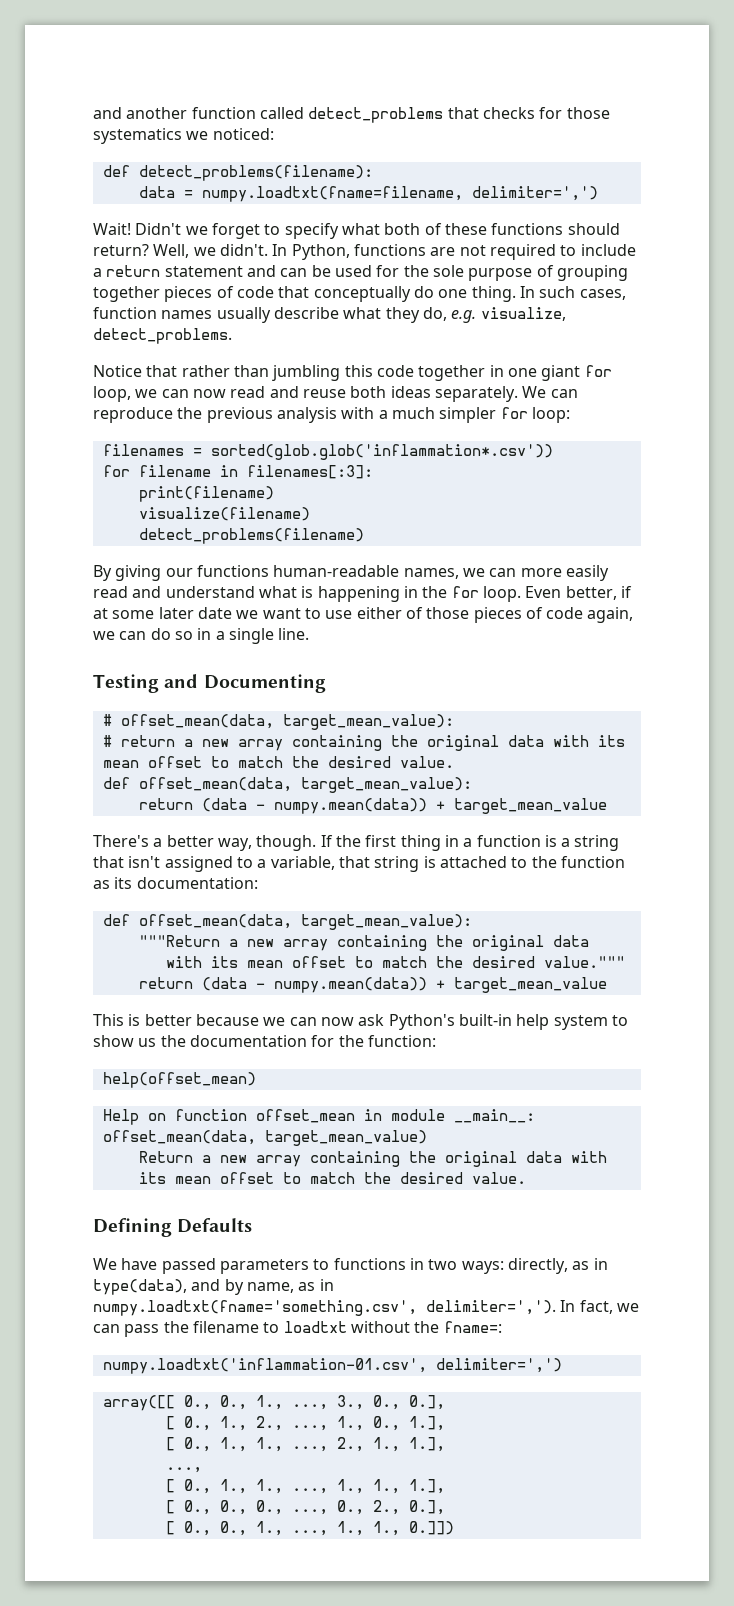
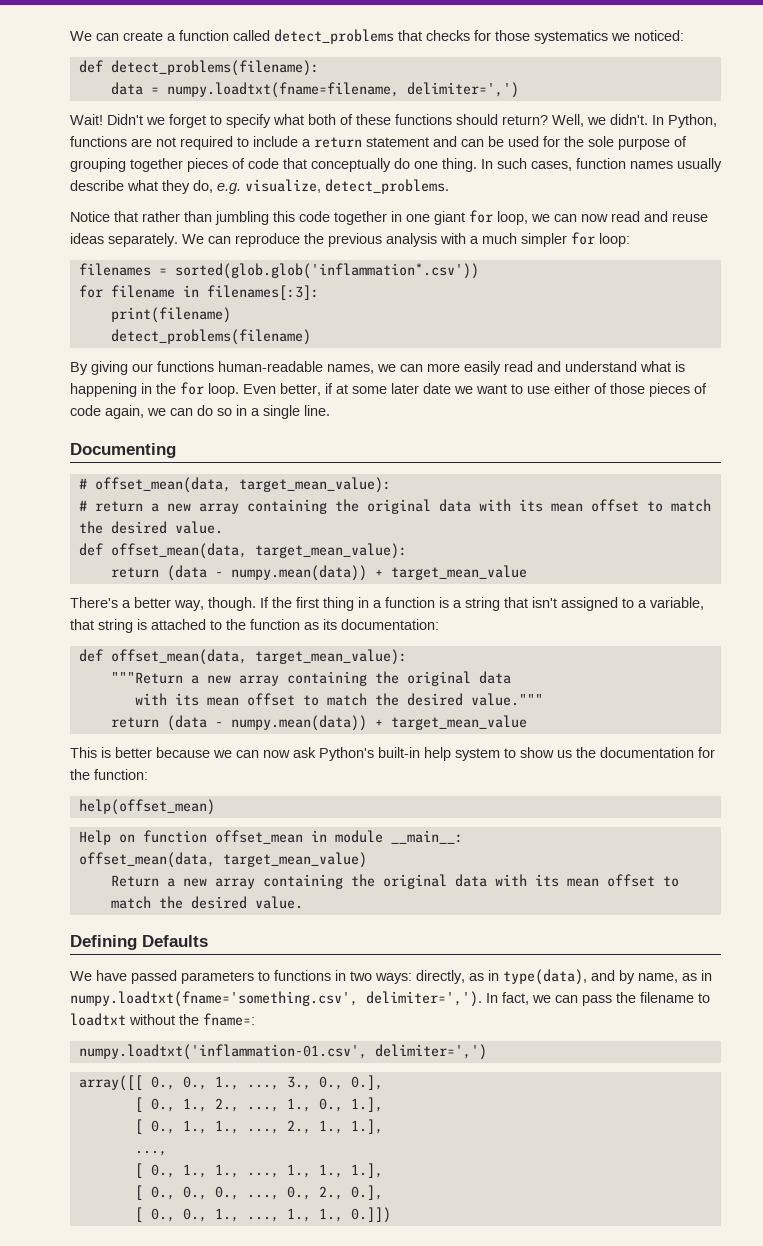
- and another function called detect_problems that checks for those systematics we noticed:
+ We can create a function called detect_problems that checks for those systematics we noticed:
- Notice that rather than jumbling this code together in one giant for loop, we can now read and reuse both ideas separately.
+ Notice that rather than jumbling this code together in one giant for loop, we can now read and reuse ideas separately.
- visualize(filename)
- Testing and Documenting
+ Documenting

